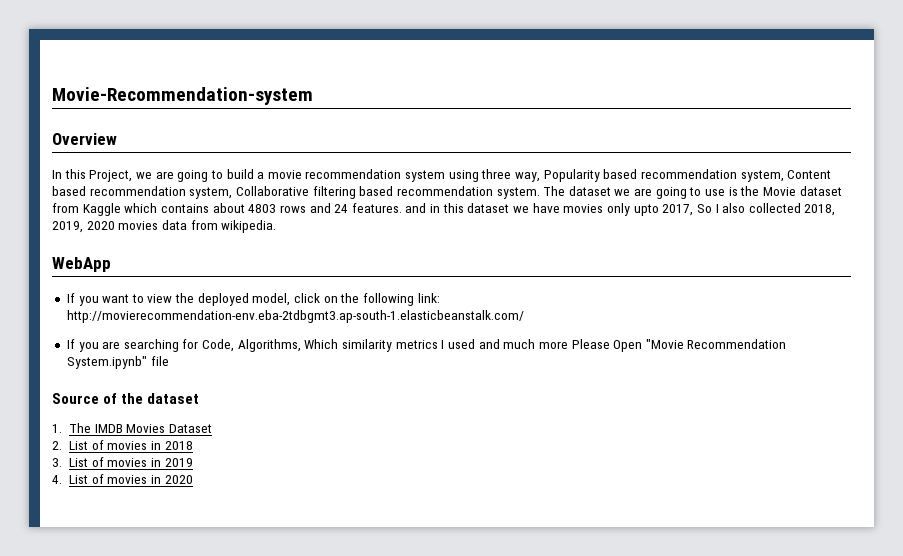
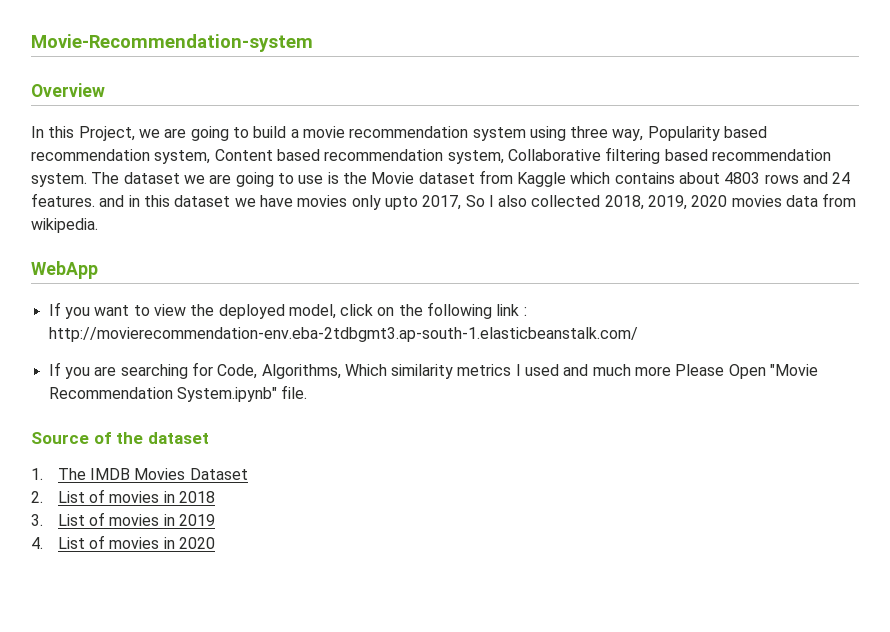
- If you want to view the deployed model, click on the following link: http://movierecommendation-env.eba-2tdbgmt3.ap-south-1.elasticbeanstalk.com/
+ If you want to view the deployed model, click on the following link : http://movierecommendation-env.eba-2tdbgmt3.ap-south-1.elasticbeanstalk.com/
- If you are searching for Code, Algorithms, Which similarity metrics I used and much more Please Open "Movie Recommendation System.ipynb" file
+ If you are searching for Code, Algorithms, Which similarity metrics I used and much more Please Open "Movie Recommendation System.ipynb" file.

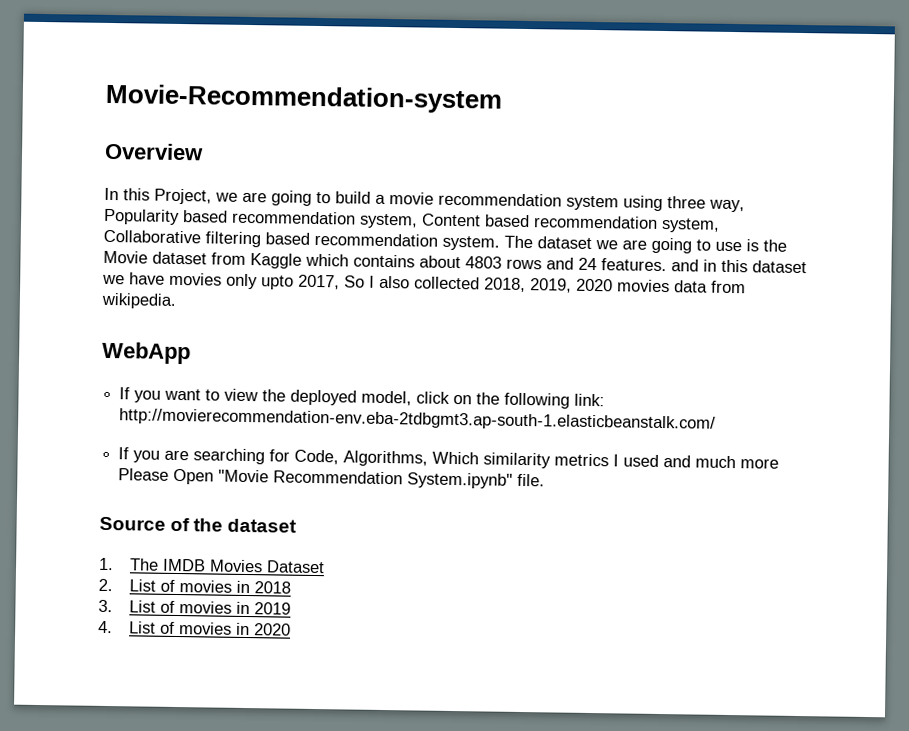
- If you want to view the deployed model, click on the following link : http://movierecommendation-env.eba-2tdbgmt3.ap-south-1.elasticbeanstalk.com/
+ If you want to view the deployed model, click on the following link: http://movierecommendation-env.eba-2tdbgmt3.ap-south-1.elasticbeanstalk.com/

